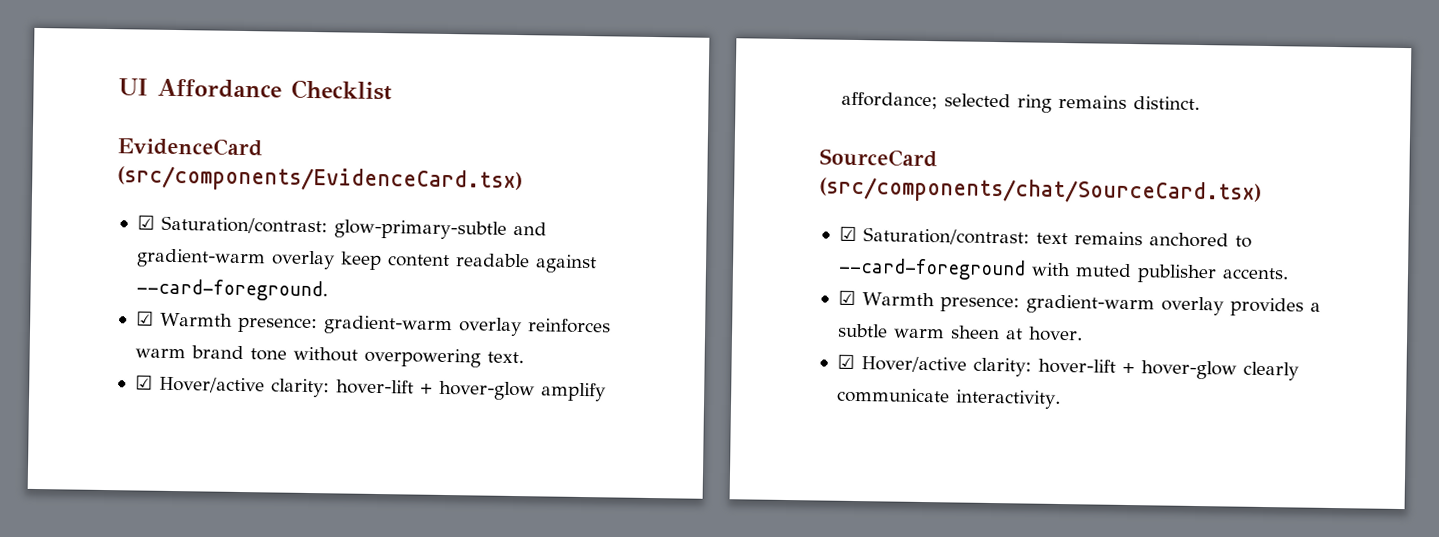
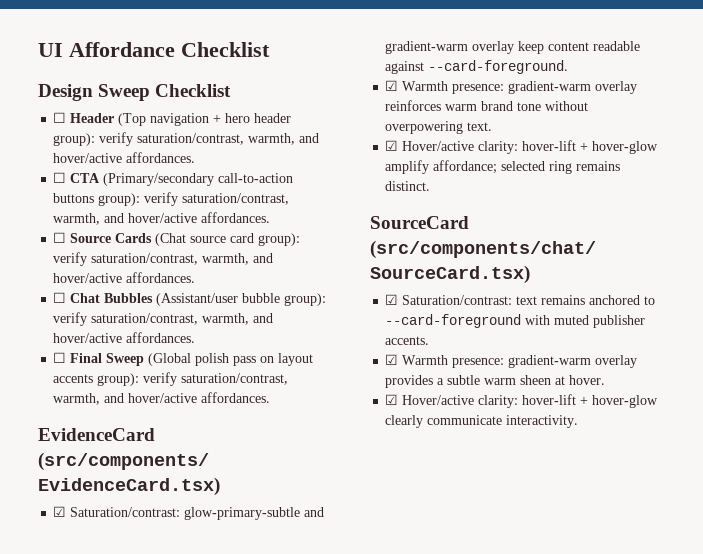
+ Design Sweep Checklist
+ ☐ Header (Top navigation + hero header group): verify saturation/contrast, warmth, and hover/active affordances.
+ ☐ CTA (Primary/secondary call-to-action buttons group): verify saturation/contrast, warmth, and hover/active affordances.
+ ☐ Source Cards (Chat source card group): verify saturation/contrast, warmth, and hover/active affordances.
+ ☐ Chat Bubbles (Assistant/user bubble group): verify saturation/contrast, warmth, and hover/active affordances.
+ ☐ Final Sweep (Global polish pass on layout accents group): verify saturation/contrast, warmth, and hover/active affordances.

